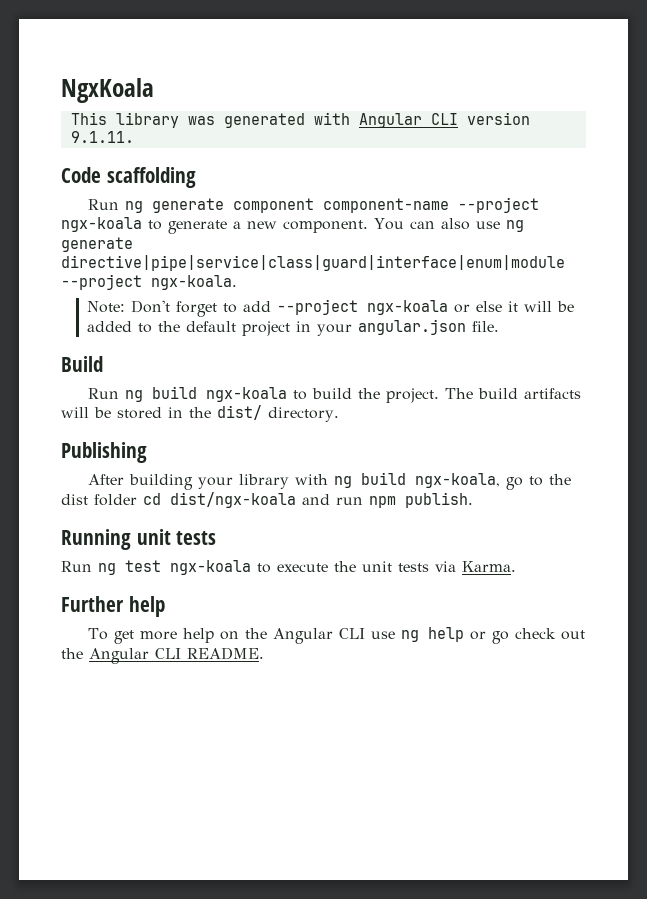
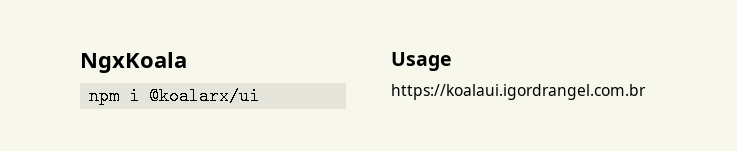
- This library was generated with Angular CLI version 9.1.11.
- Code scaffolding
- Run ng generate component component-name --project ngx-koala to generate a new component. You can also use ng generate directive|pipe|service|class|guard|interface|enum|module --project ngx-koala.
- Note: Don't forget to add --project ngx-koala or else it will be added to the default project in your angular.json file.
- Build
- Run ng build ngx-koala to build the project. The build artifacts will be stored in the dist/ directory.
- Publishing
- After building your library with ng build ngx-koala, go to the dist folder cd dist/ngx-koala and run npm publish.
- Running unit tests
- Run ng test ngx-koala to execute the unit tests via Karma.
- Further help
- To get more help on the Angular CLI use ng help or go check out the Angular CLI README.
+ npm i @koalarx/ui
+ Usage
+ https://koalaui.igordrangel.com.br

